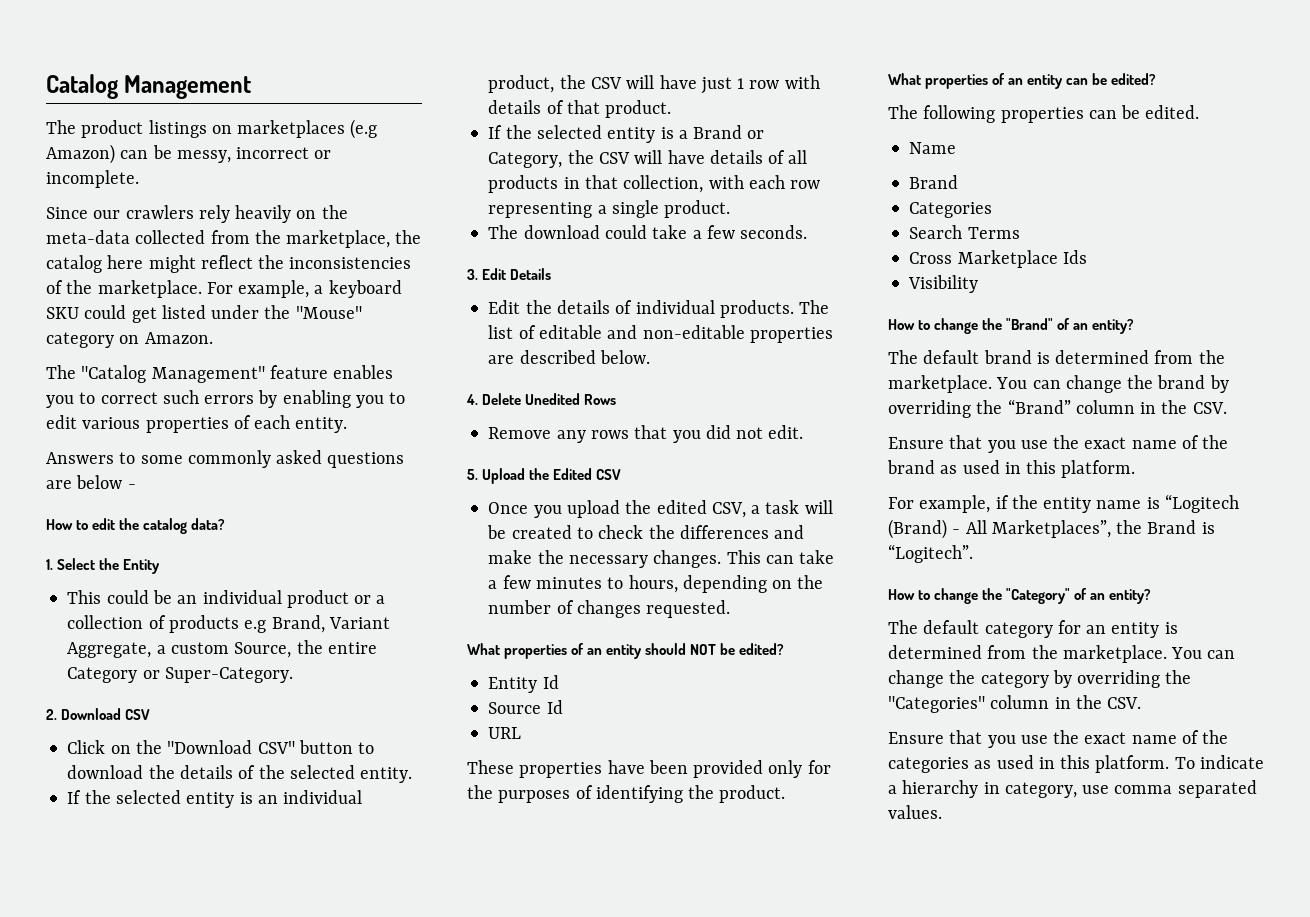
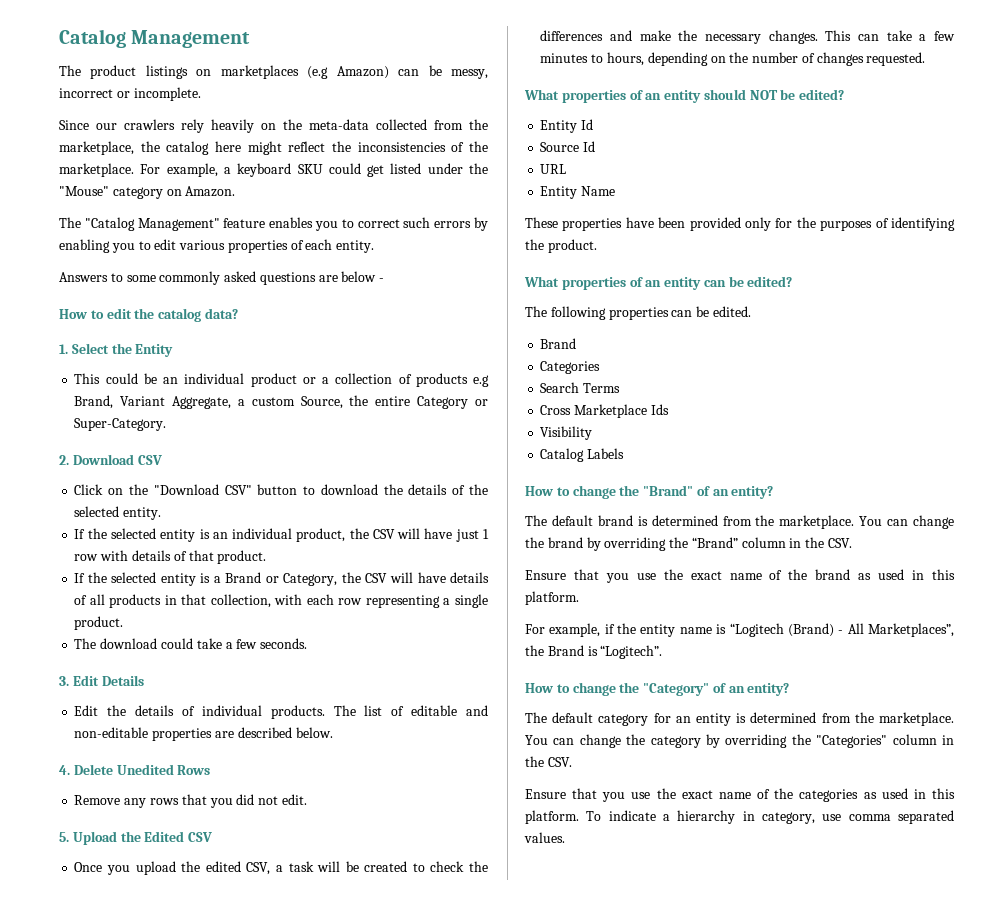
+ Entity Name
- Name
+ Catalog Labels

